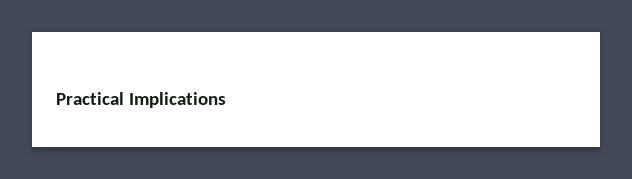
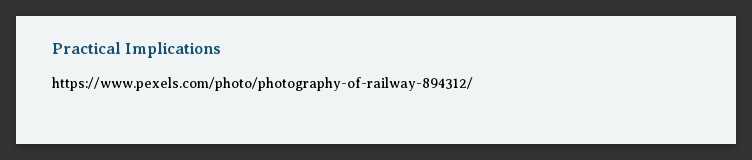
+ https://www.pexels.com/photo/photography-of-railway-894312/

